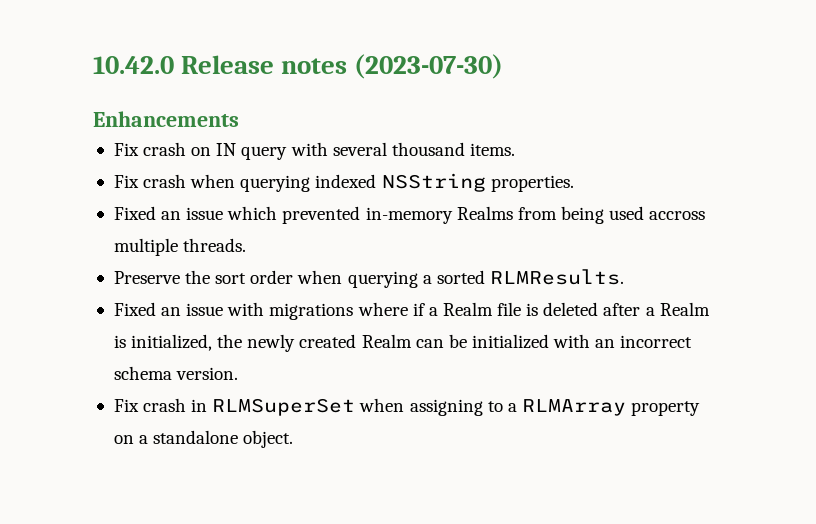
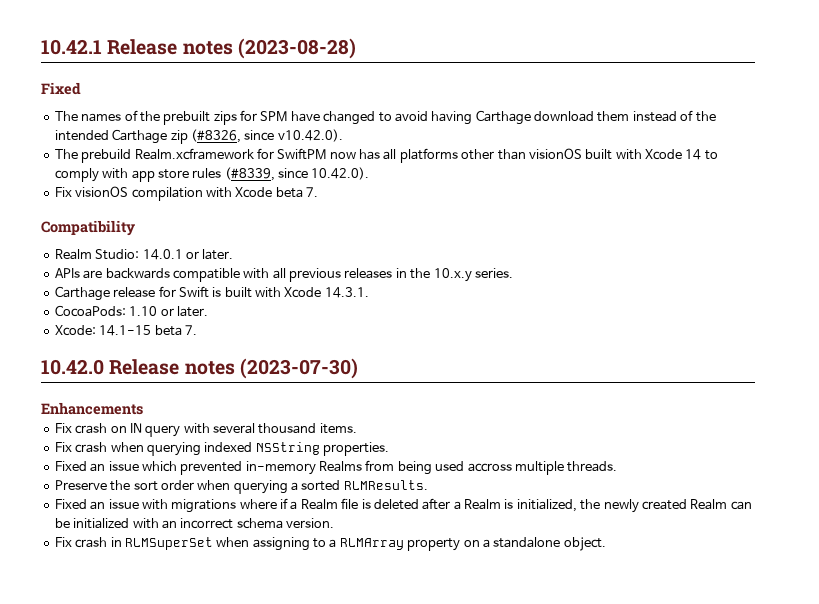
+ 10.42.1 Release notes (2023-08-28)
+ Fixed
+ The names of the prebuilt zips for SPM have changed to avoid having Carthage download them instead of the intended Carthage zip (#8326, since v10.42.0).
+ The prebuild Realm.xcframework for SwiftPM now has all platforms other than visionOS built with Xcode 14 to comply with app store rules (#8339, since 10.42.0).
+ Fix visionOS compilation with Xcode beta 7.
+ Compatibility
+ Realm Studio: 14.0.1 or later.
+ APIs are backwards compatible with all previous releases in the 10.x.y series.
+ Carthage release for Swift is built with Xcode 14.3.1.
+ CocoaPods: 1.10 or later.
+ Xcode: 14.1-15 beta 7.

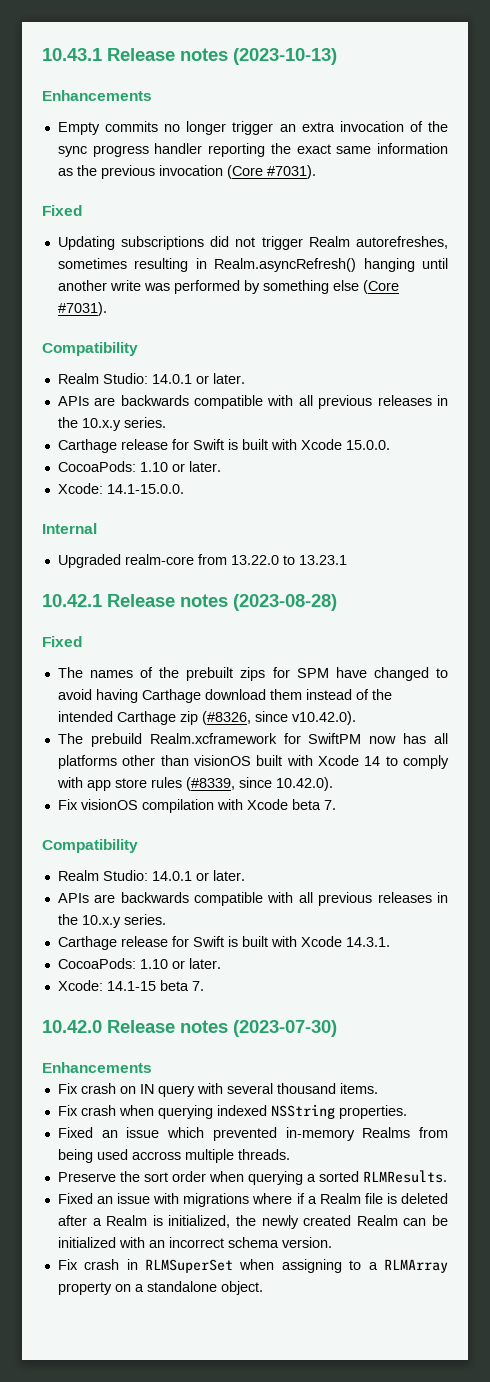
+ 10.43.1 Release notes (2023-10-13)
+ Enhancements
+ Empty commits no longer trigger an extra invocation of the sync progress handler reporting the exact same information as the previous invocation (Core #7031).
+ Fixed
+ Updating subscriptions did not trigger Realm autorefreshes, sometimes resulting in Realm.asyncRefresh() hanging until another write was performed by something else (Core #7031).
+ Compatibility
+ Realm Studio: 14.0.1 or later.
+ APIs are backwards compatible with all previous releases in the 10.x.y series.
+ Carthage release for Swift is built with Xcode 15.0.0.
+ CocoaPods: 1.10 or later.
+ Xcode: 14.1-15.0.0.
+ Internal
+ Upgraded realm-core from 13.22.0 to 13.23.1

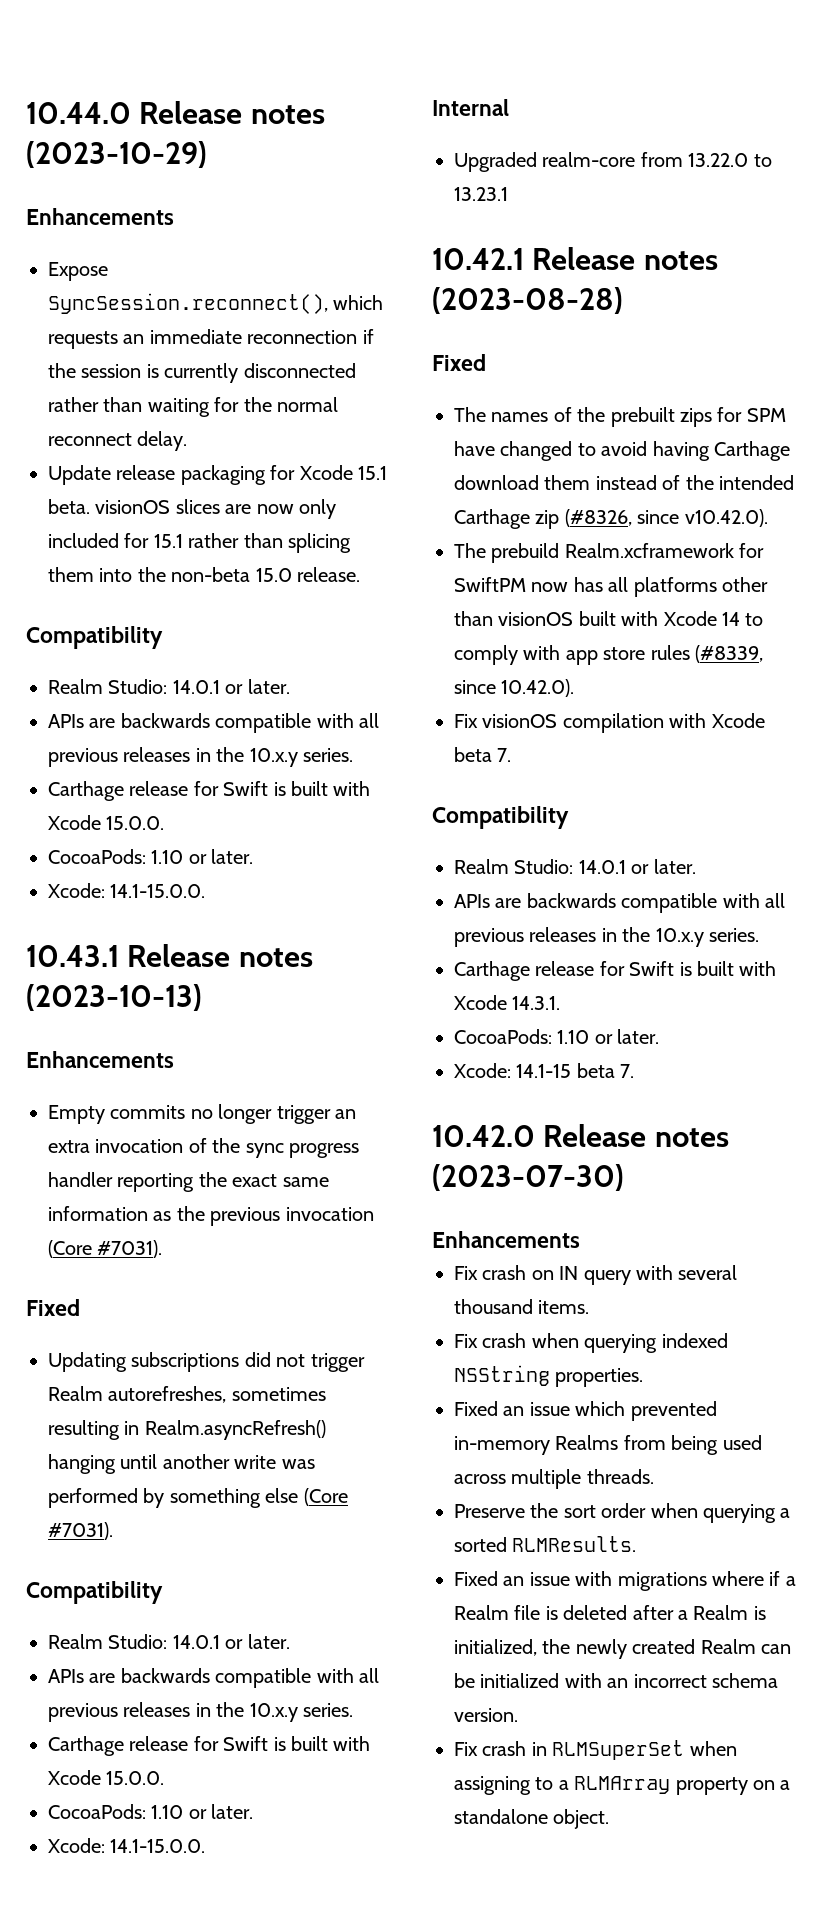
+ 10.44.0 Release notes (2023-10-29)
+ Enhancements
+ Expose SyncSession.reconnect(), which requests an immediate reconnection if the session is currently disconnected rather than waiting for the normal reconnect delay.
+ Update release packaging for Xcode 15.1 beta. visionOS slices are now only included for 15.1 rather than splicing them into the non-beta 15.0 release.
+ Compatibility
+ Realm Studio: 14.0.1 or later.
+ APIs are backwards compatible with all previous releases in the 10.x.y series.
+ Carthage release for Swift is built with Xcode 15.0.0.
+ CocoaPods: 1.10 or later.
+ Xcode: 14.1-15.0.0.
- Fixed an issue which prevented in-memory Realms from being used accross multiple threads.
+ Fixed an issue which prevented in-memory Realms from being used across multiple threads.

